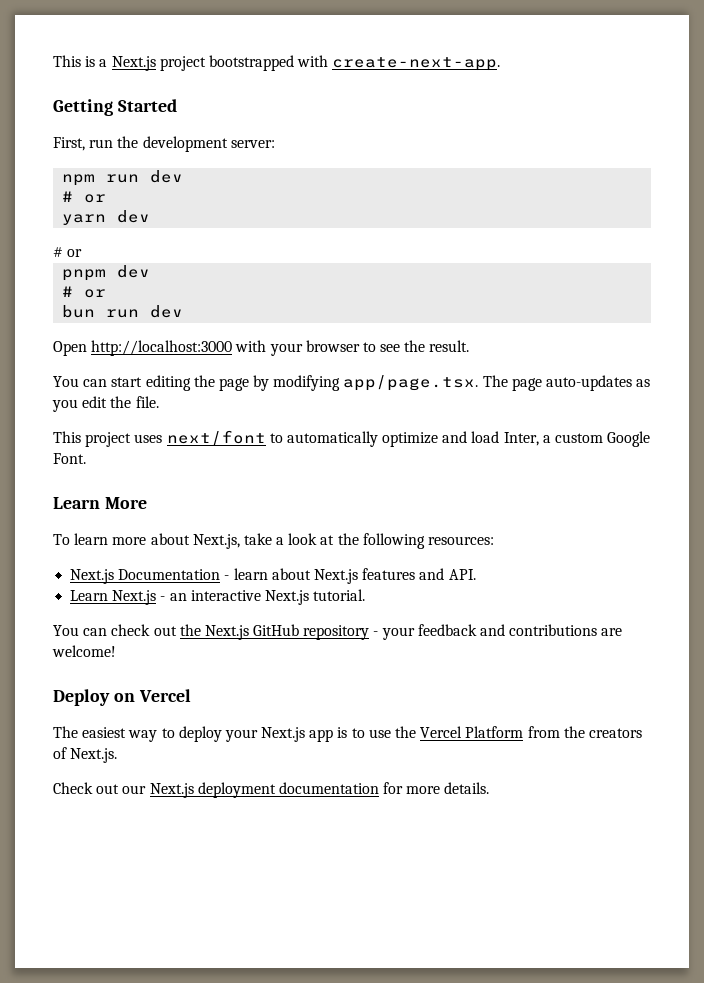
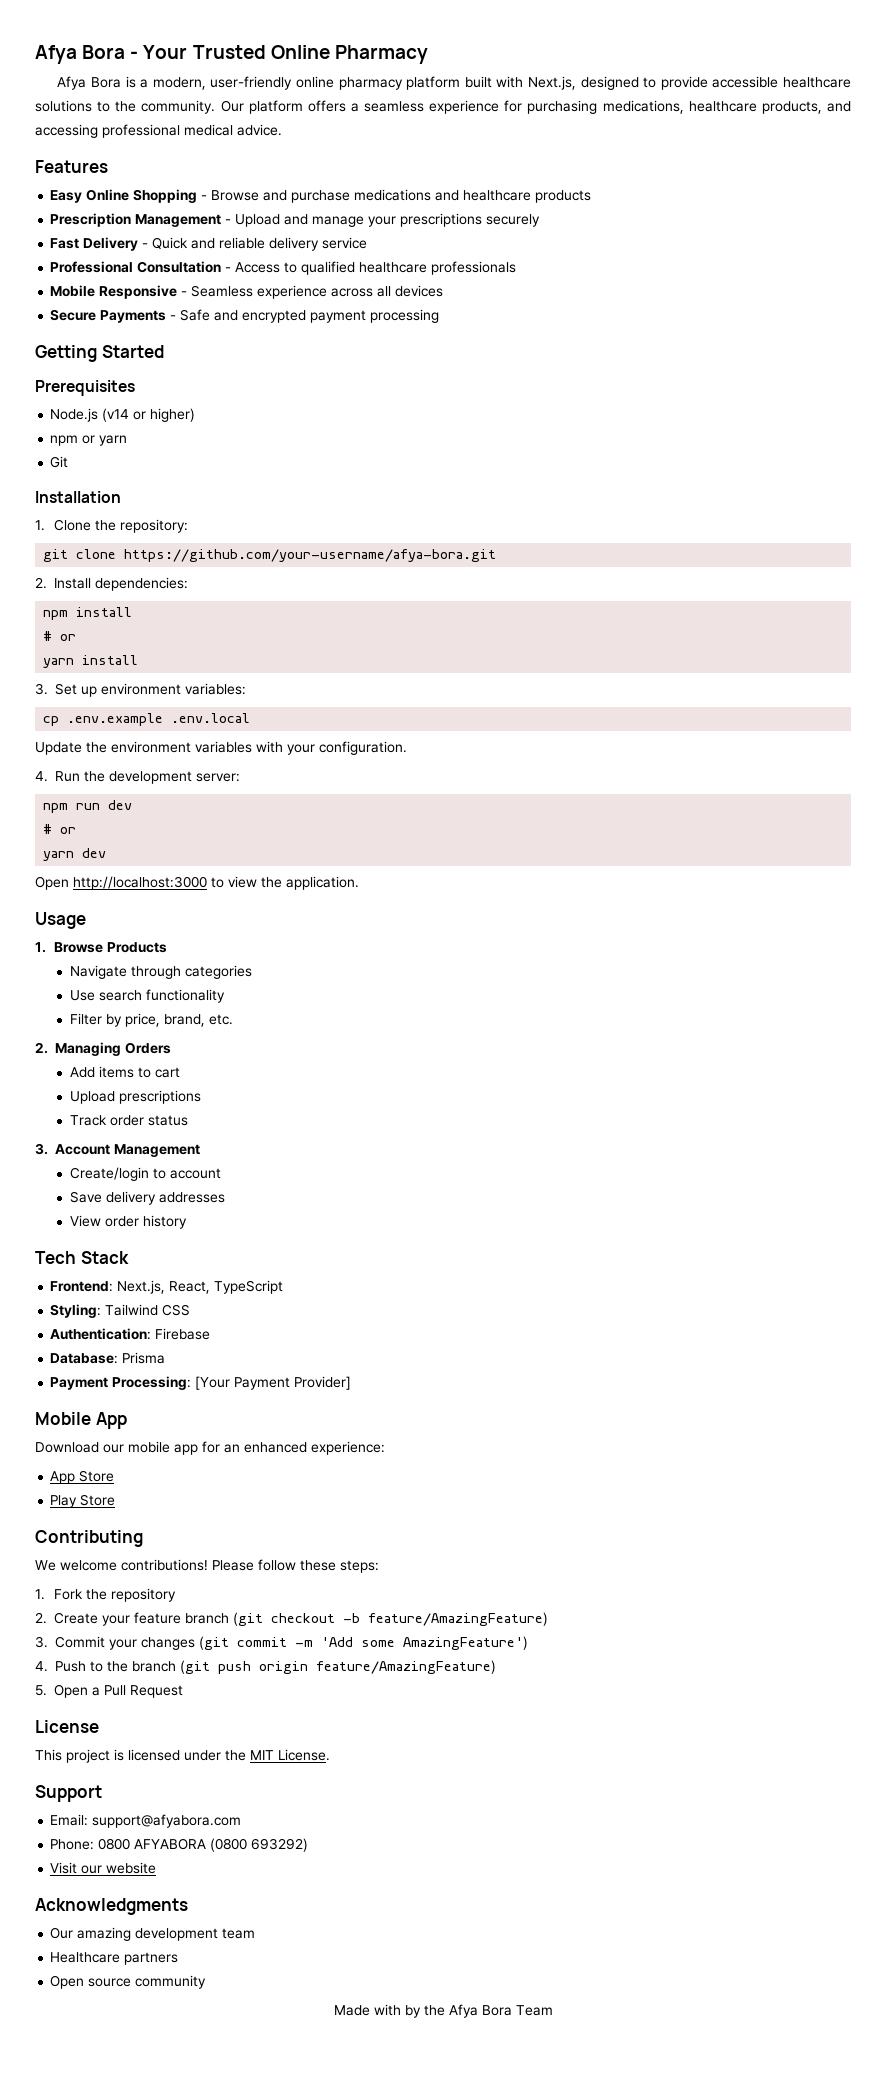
- This is a Next.js project bootstrapped with create-next-app.
+ Afya Bora - Your Trusted Online Pharmacy
+ Afya Bora is a modern, user-friendly online pharmacy platform built with Next.js, designed to provide accessible healthcare solutions to the community. Our platform offers a seamless experience for purchasing medications, healthcare products, and accessing professional medical advice.
+ Features
+ Easy Online Shopping - Browse and purchase medications and healthcare products
+ Prescription Management - Upload and manage your prescriptions securely
+ Fast Delivery - Quick and reliable delivery service
+ Professional Consultation - Access to qualified healthcare professionals
+ Mobile Responsive - Seamless experience across all devices
+ Secure Payments - Safe and encrypted payment processing
  Getting Started
- First, run the development server:
+ Prerequisites
+ Node.js (v14 or higher)
+ npm or yarn
+ Git
+ Installation
+ 1. Clone the repository:
+ git clone https://github.com/your-username/afya-bora.git
+ 2. Install dependencies:
+ npm install
+ # or
+ yarn install
+ 3. Set up environment variables:
+ cp .env.example .env.local
+ Update the environment variables with your configuration.
+ 4. Run the development server:
  yarn dev
- # or
- pnpm dev
- # or
- bun run dev
- Open http://localhost:3000 with your browser to see the result.
- You can start editing the page by modifying app/page.tsx. The page auto-updates as you edit the file.
- This project uses next/font to automatically optimize and load Inter, a custom Google Font.
- Learn More
- To learn more about Next.js, take a look at the following resources:
- Next.js Documentation - learn about Next.js features and API.
- Learn Next.js - an interactive Next.js tutorial.
- You can check out the Next.js GitHub repository - your feedback and contributions are welcome!
- Deploy on Vercel
- The easiest way to deploy your Next.js app is to use the Vercel Platform from the creators of Next.js.
- Check out our Next.js deployment documentation for more details.
+ Open http://localhost:3000 to view the application.
+ Usage
+ 1. Browse Products
+ Navigate through categories
+ Use search functionality
+ Filter by price, brand, etc.
+ 2. Managing Orders
+ Add items to cart
+ Upload prescriptions
+ Track order status
+ 3. Account Management
+ Create/login to account
+ Save delivery addresses
+ View order history
+ Tech Stack
+ Frontend: Next.js, React, TypeScript
+ Styling: Tailwind CSS
+ Authentication: Firebase
+ Database: Prisma
+ Payment Processing: [Your Payment Provider]
+ Mobile App
+ Download our mobile app for an enhanced experience:
+ App Store
+ Play Store
+ Contributing
+ We welcome contributions! Please follow these steps:
+ 1. Fork the repository
+ 2. Create your feature branch (git checkout -b feature/AmazingFeature)
+ 3. Commit your changes (git commit -m 'Add some AmazingFeature')
+ 4. Push to the branch (git push origin feature/AmazingFeature)
+ 5. Open a Pull Request
+ License
+ This project is licensed under the MIT License.
+ Support
+ Email: support@afyabora.com
+ Phone: 0800 AFYABORA (0800 693292)
+ Visit our website
+ Acknowledgments
+ Our amazing development team
+ Healthcare partners
+ Open source community
+ Made with by the Afya Bora Team

